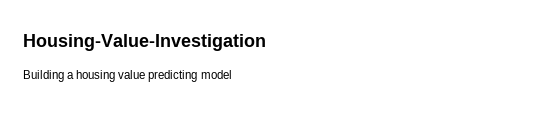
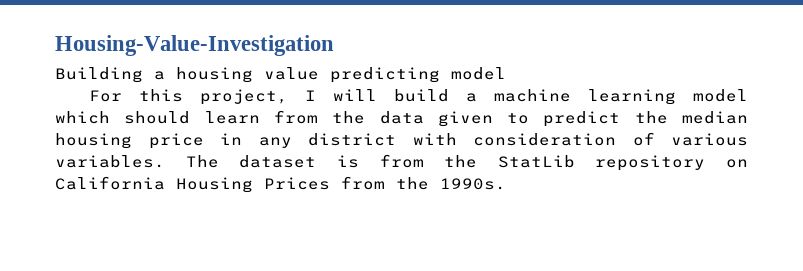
+ For this project, I will build a machine learning model which should learn from the data given to predict the median housing price in any district with consideration of various variables. The dataset is from the StatLib repository on California Housing Prices from the 1990s.

